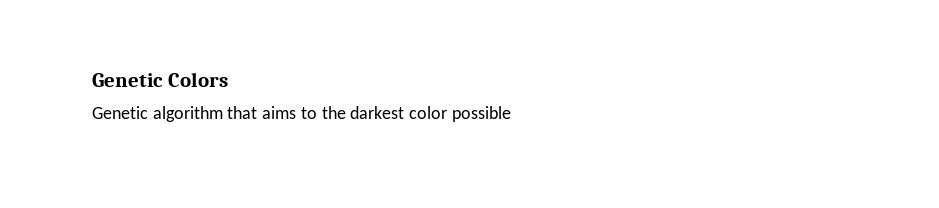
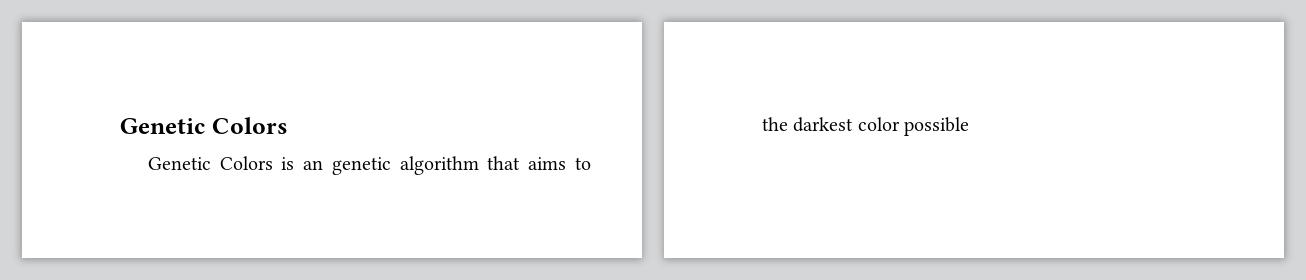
- Genetic algorithm that aims to the darkest color possible
+ Genetic Colors is an genetic algorithm that aims to the darkest color possible

